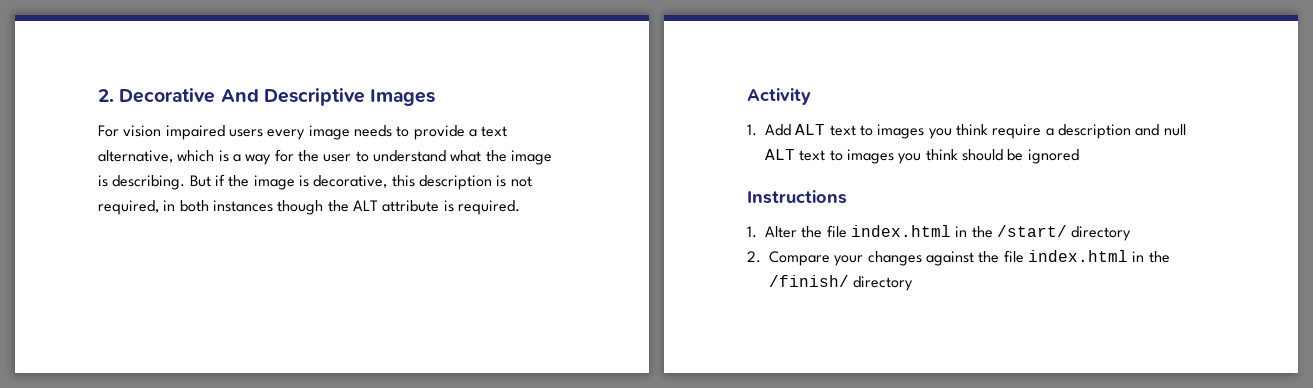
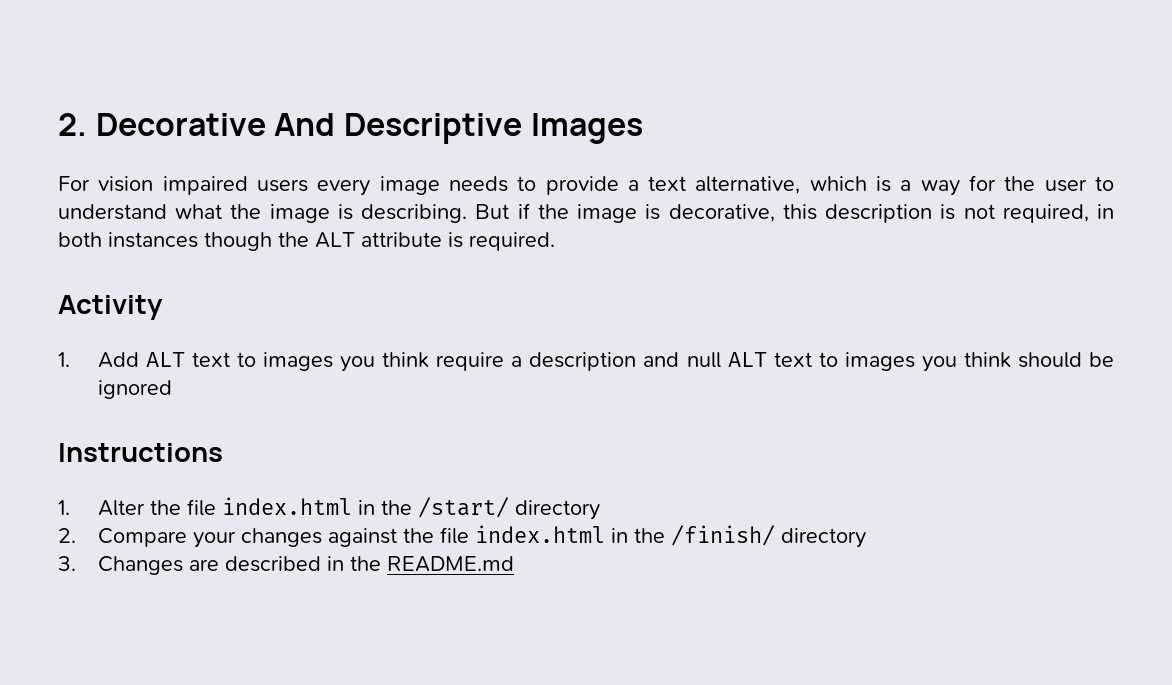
+ 3. Changes are described in the README.md

